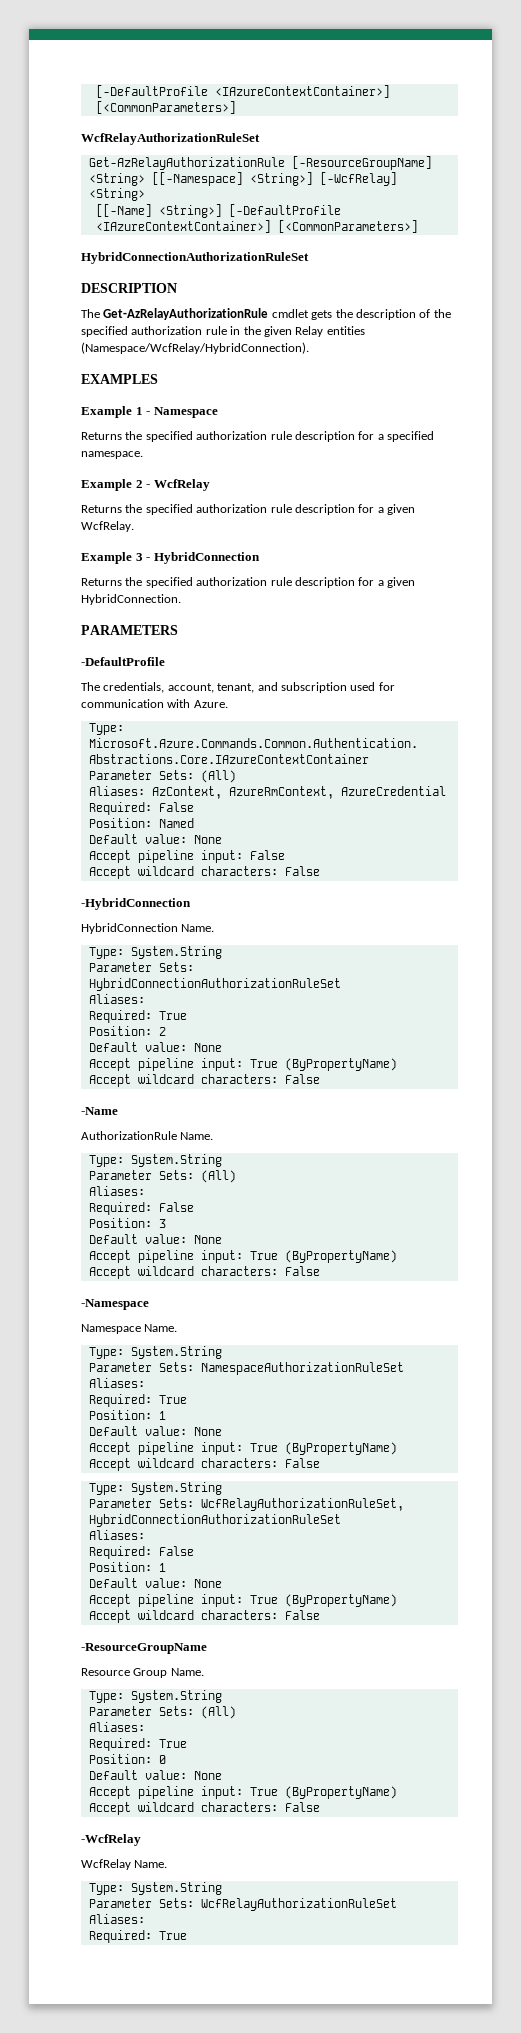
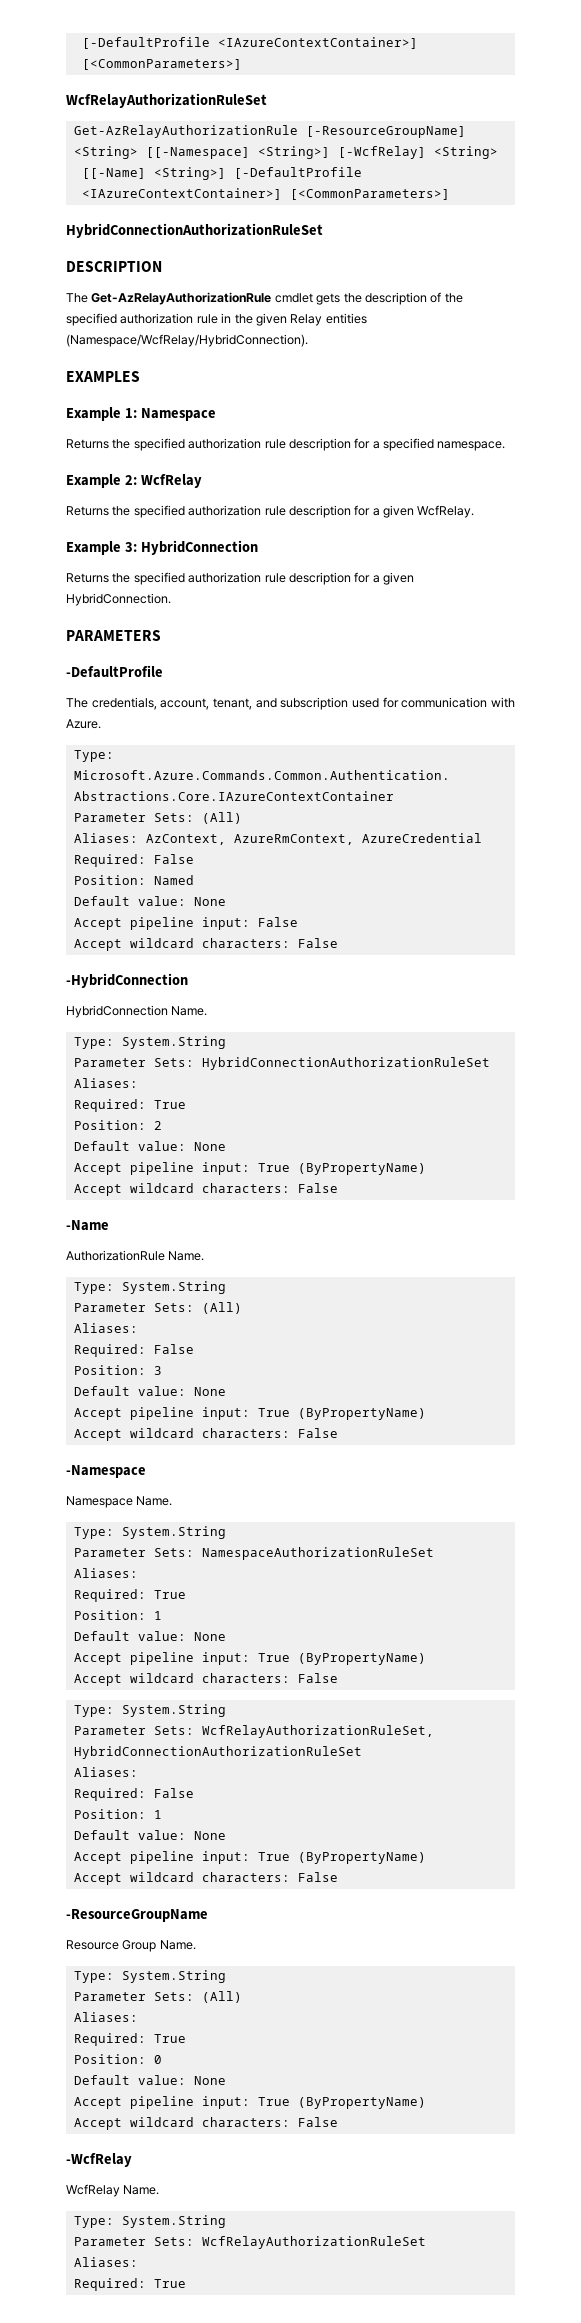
- Example 1 - Namespace
+ Example 1: Namespace
- Example 2 - WcfRelay
+ Example 2: WcfRelay
- Example 3 - HybridConnection
+ Example 3: HybridConnection

